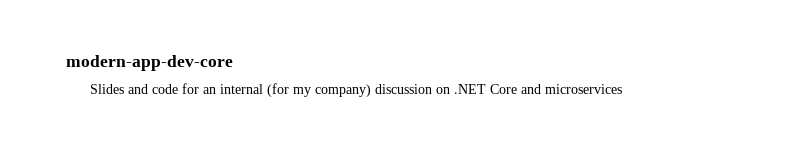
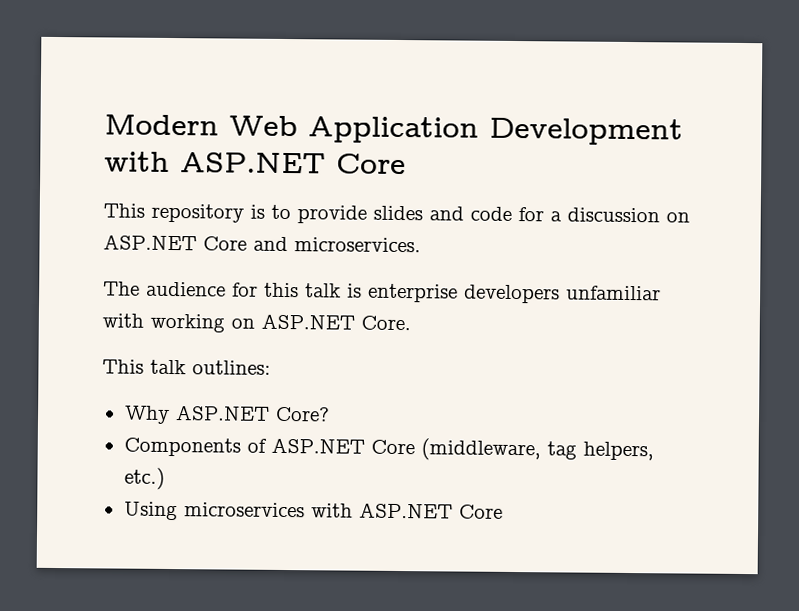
- modern-app-dev-core
- Slides and code for an internal (for my company) discussion on .NET Core and microservices
+ Modern Web Application Development with ASP.NET Core
+ This repository is to provide slides and code for a discussion on ASP.NET Core and microservices.
+ The audience for this talk is enterprise developers unfamiliar with working on ASP.NET Core.
+ This talk outlines:
+ Why ASP.NET Core?
+ Components of ASP.NET Core (middleware, tag helpers, etc.)
+ Using microservices with ASP.NET Core

